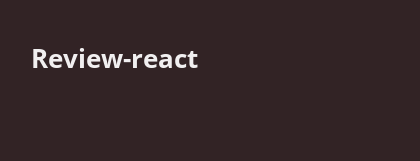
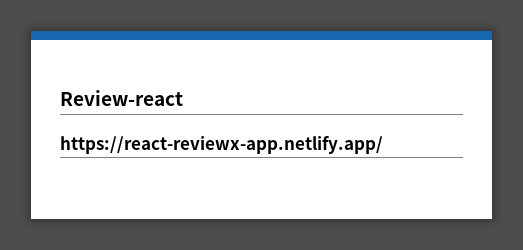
+ https://react-reviewx-app.netlify.app/

